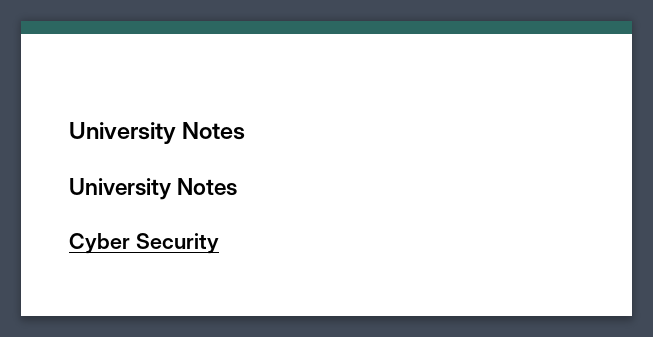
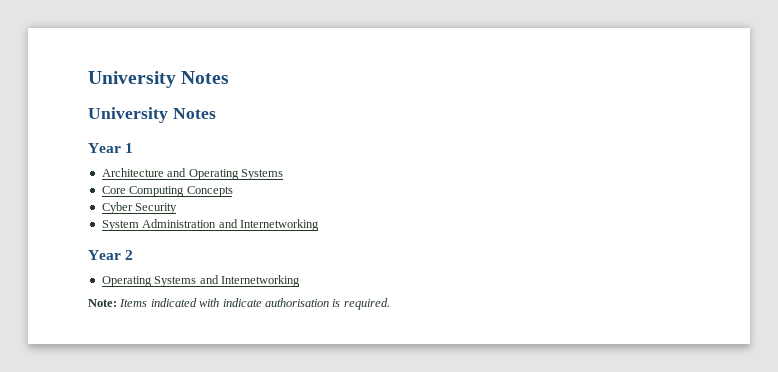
+ Year 1
+ Architecture and Operating Systems
+ Core Computing Concepts
  Cyber Security
+ System Administration and Internetworking
+ Year 2
+ Operating Systems and Internetworking
+ Note: Items indicated with indicate authorisation is required.

